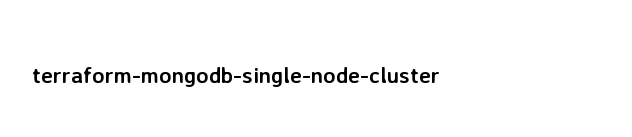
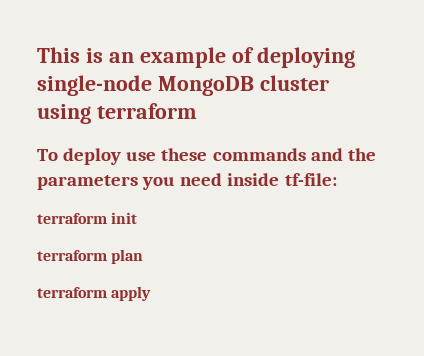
- terraform-mongodb-single-node-cluster
+ This is an example of deploying single-node MongoDB cluster using terraform
+ To deploy use these commands and the parameters you need inside tf-file:
+ terraform init
+ terraform plan
+ terraform apply

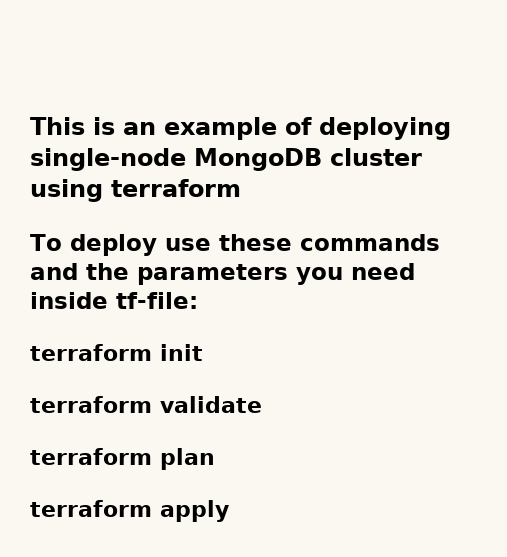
+ terraform validate

